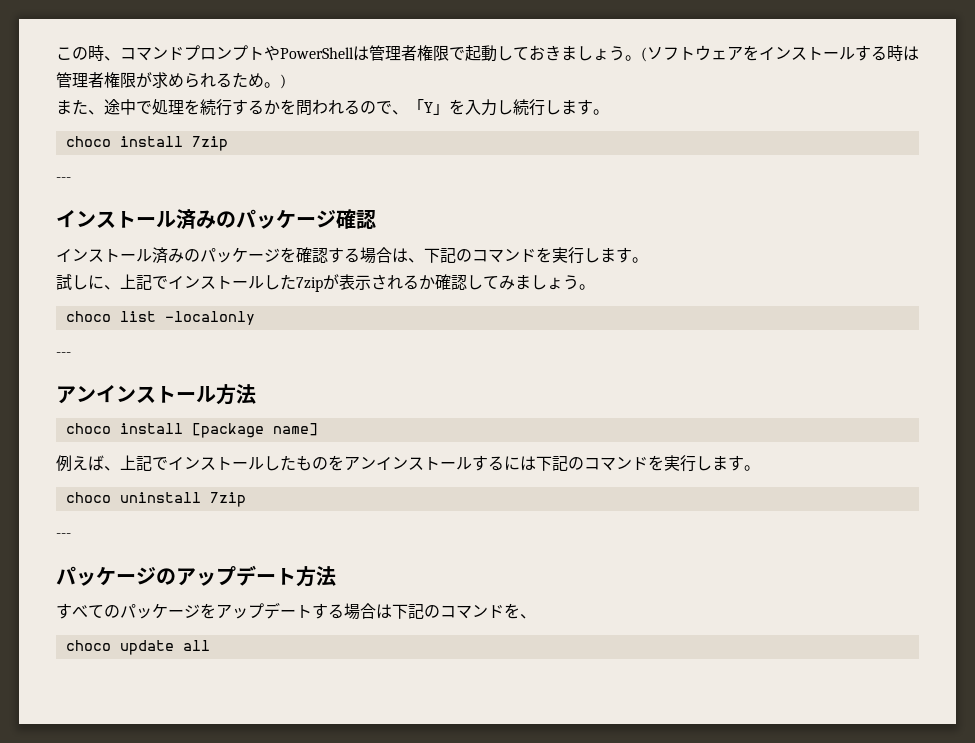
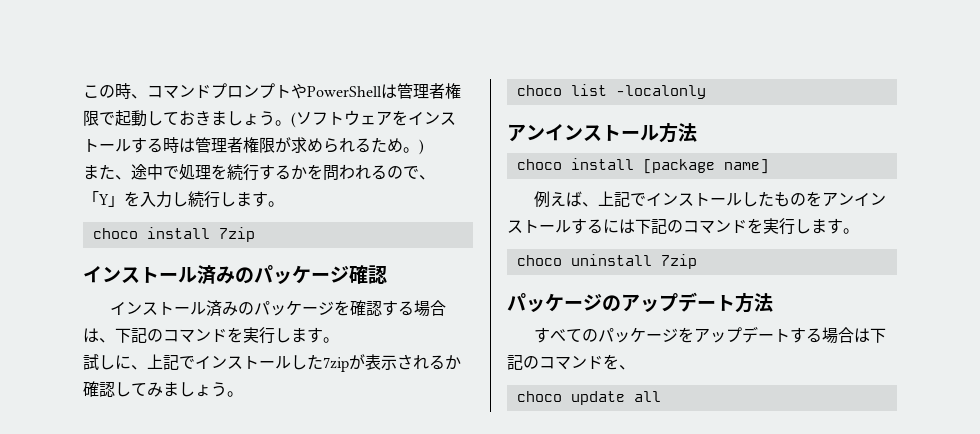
  choco install 7zip
- ---
  choco list -localonly
- ---
  choco uninstall 7zip
- ---

